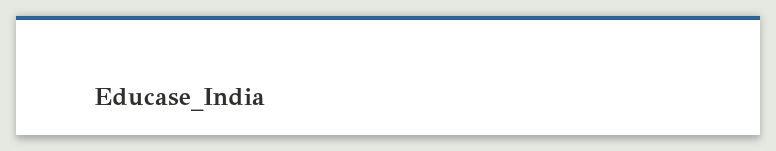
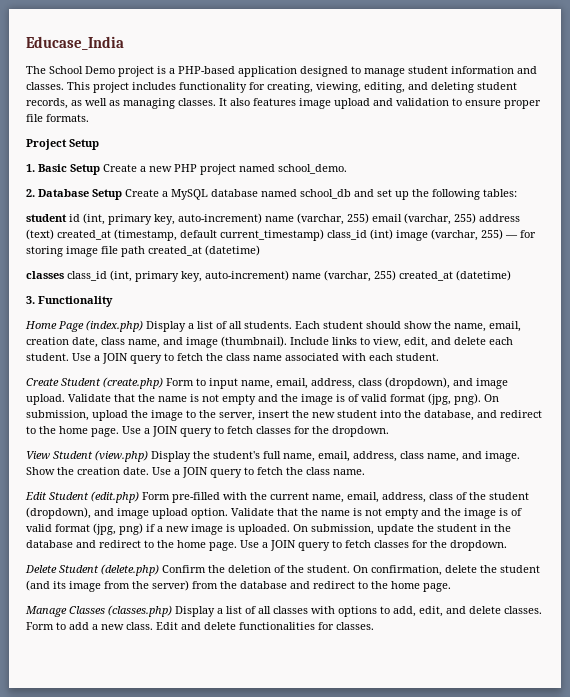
+ The School Demo project is a PHP-based application designed to manage student information and classes. This project includes functionality for creating, viewing, editing, and deleting student records, as well as managing classes. It also features image upload and validation to ensure proper file formats.
+ Project Setup
+ 1. Basic Setup Create a new PHP project named school_demo.
+ 2. Database Setup Create a MySQL database named school_db and set up the following tables:
+ student id (int, primary key, auto-increment) name (varchar, 255) email (varchar, 255) address (text) created_at (timestamp, default current_timestamp) class_id (int) image (varchar, 255) — for storing image file path created_at (datetime)
+ classes class_id (int, primary key, auto-increment) name (varchar, 255) created_at (datetime)
+ 3. Functionality
+ Home Page (index.php) Display a list of all students. Each student should show the name, email, creation date, class name, and image (thumbnail). Include links to view, edit, and delete each student. Use a JOIN query to fetch the class name associated with each student.
+ Create Student (create.php) Form to input name, email, address, class (dropdown), and image upload. Validate that the name is not empty and the image is of valid format (jpg, png). On submission, upload the image to the server, insert the new student into the database, and redirect to the home page. Use a JOIN query to fetch classes for the dropdown.
+ View Student (view.php) Display the student's full name, email, address, class name, and image. Show the creation date. Use a JOIN query to fetch the class name.
+ Edit Student (edit.php) Form pre-filled with the current name, email, address, class of the student (dropdown), and image upload option. Validate that the name is not empty and the image is of valid format (jpg, png) if a new image is uploaded. On submission, update the student in the database and redirect to the home page. Use a JOIN query to fetch classes for the dropdown.
+ Delete Student (delete.php) Confirm the deletion of the student. On confirmation, delete the student (and its image from the server) from the database and redirect to the home page.
+ Manage Classes (classes.php) Display a list of all classes with options to add, edit, and delete classes. Form to add a new class. Edit and delete functionalities for classes.

